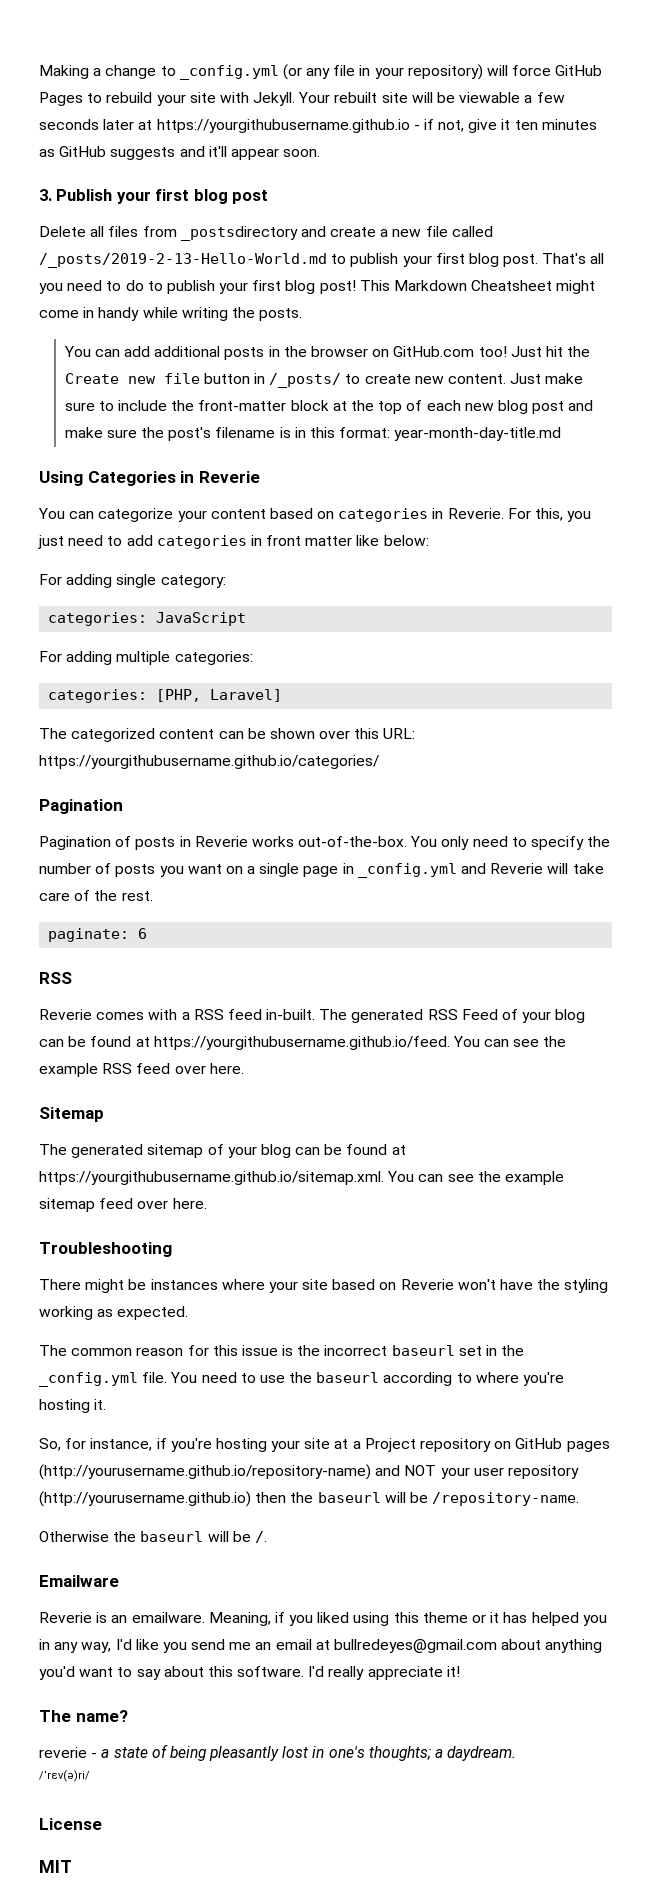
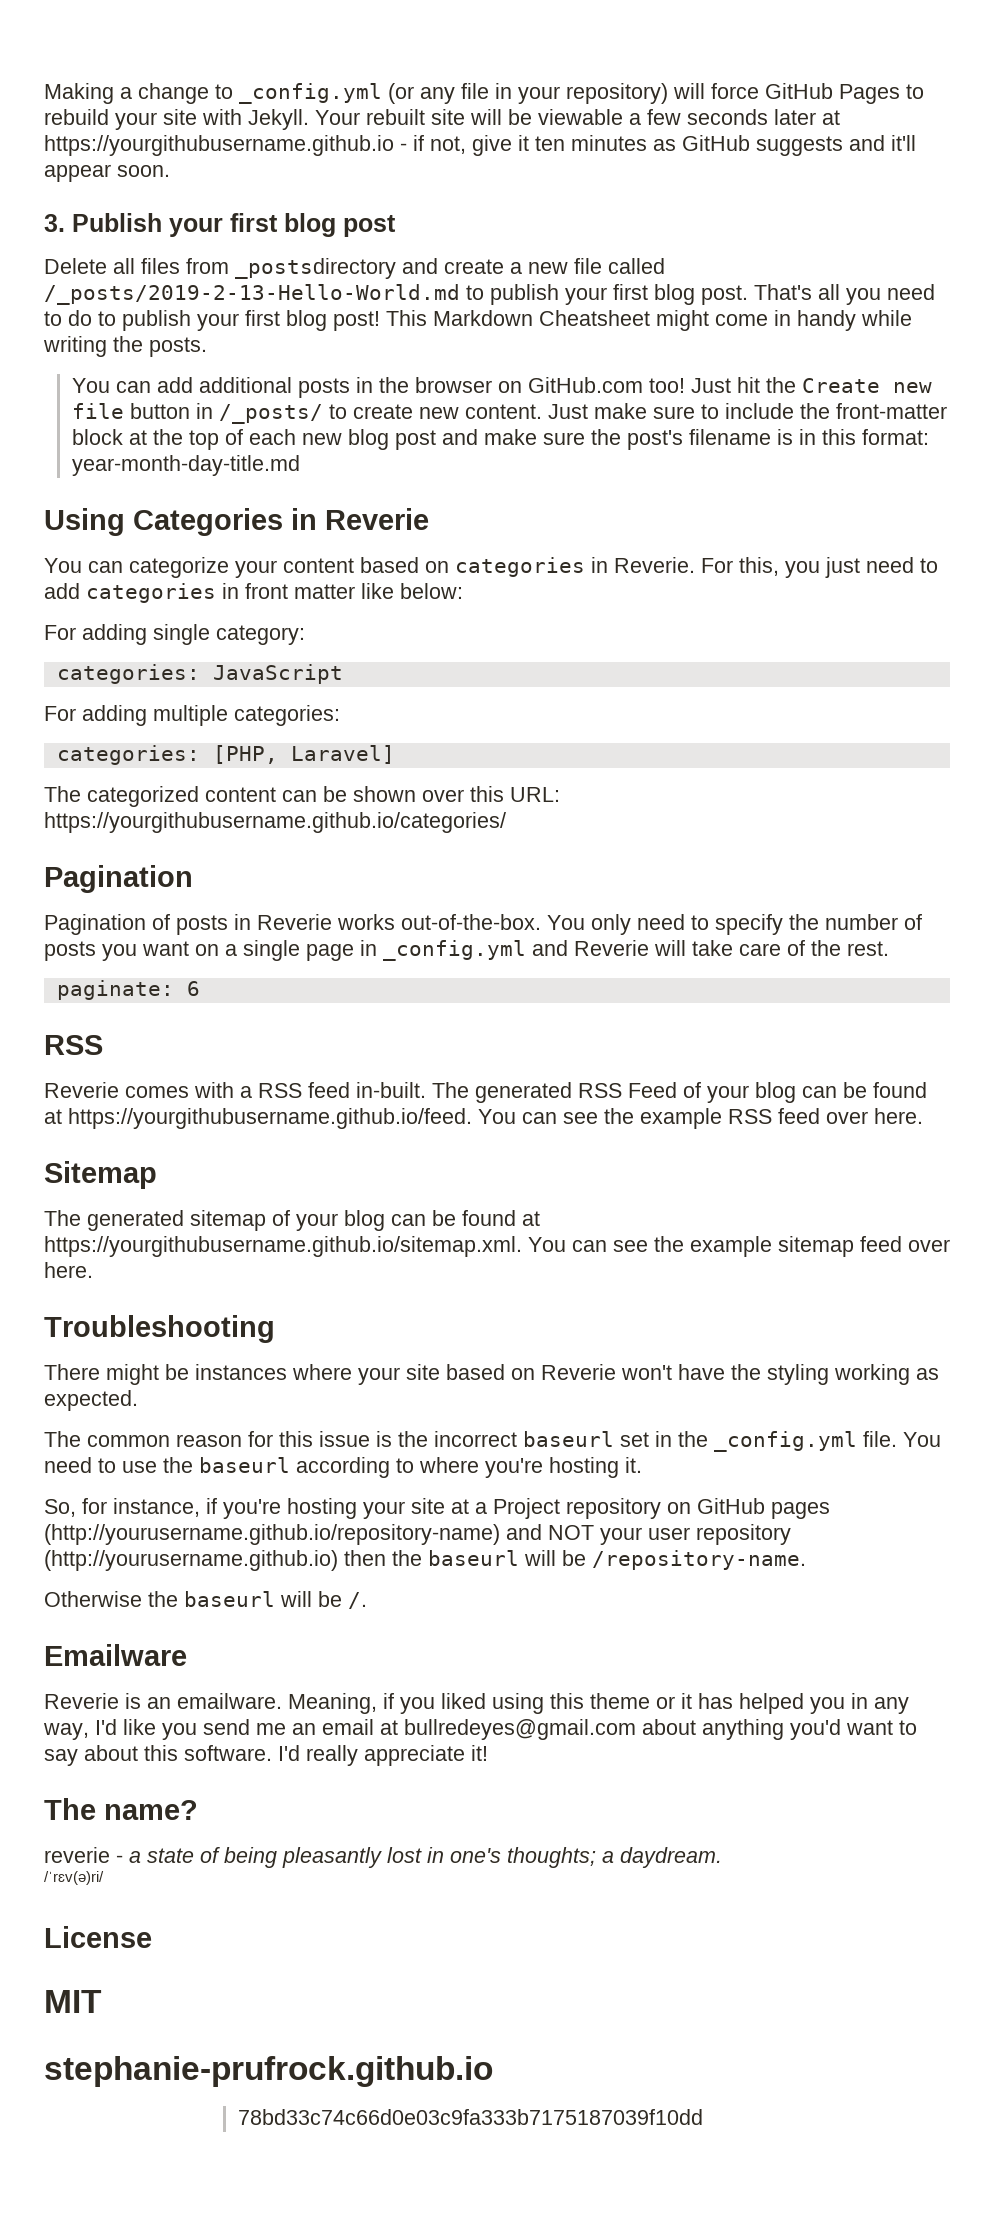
+ stephanie-prufrock.github.io
+ 78bd33c74c66d0e03c9fa333b7175187039f10dd

